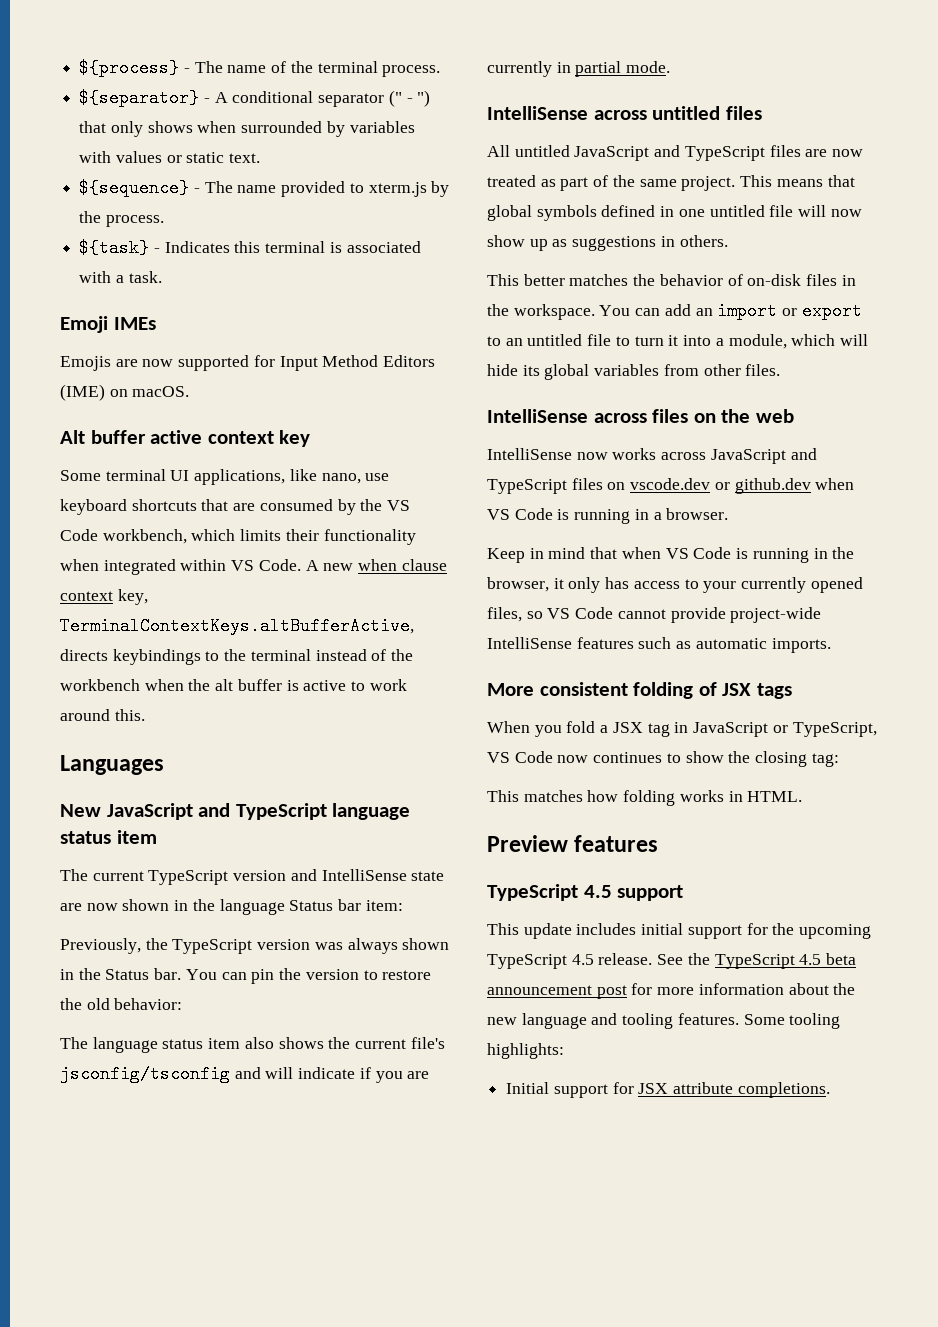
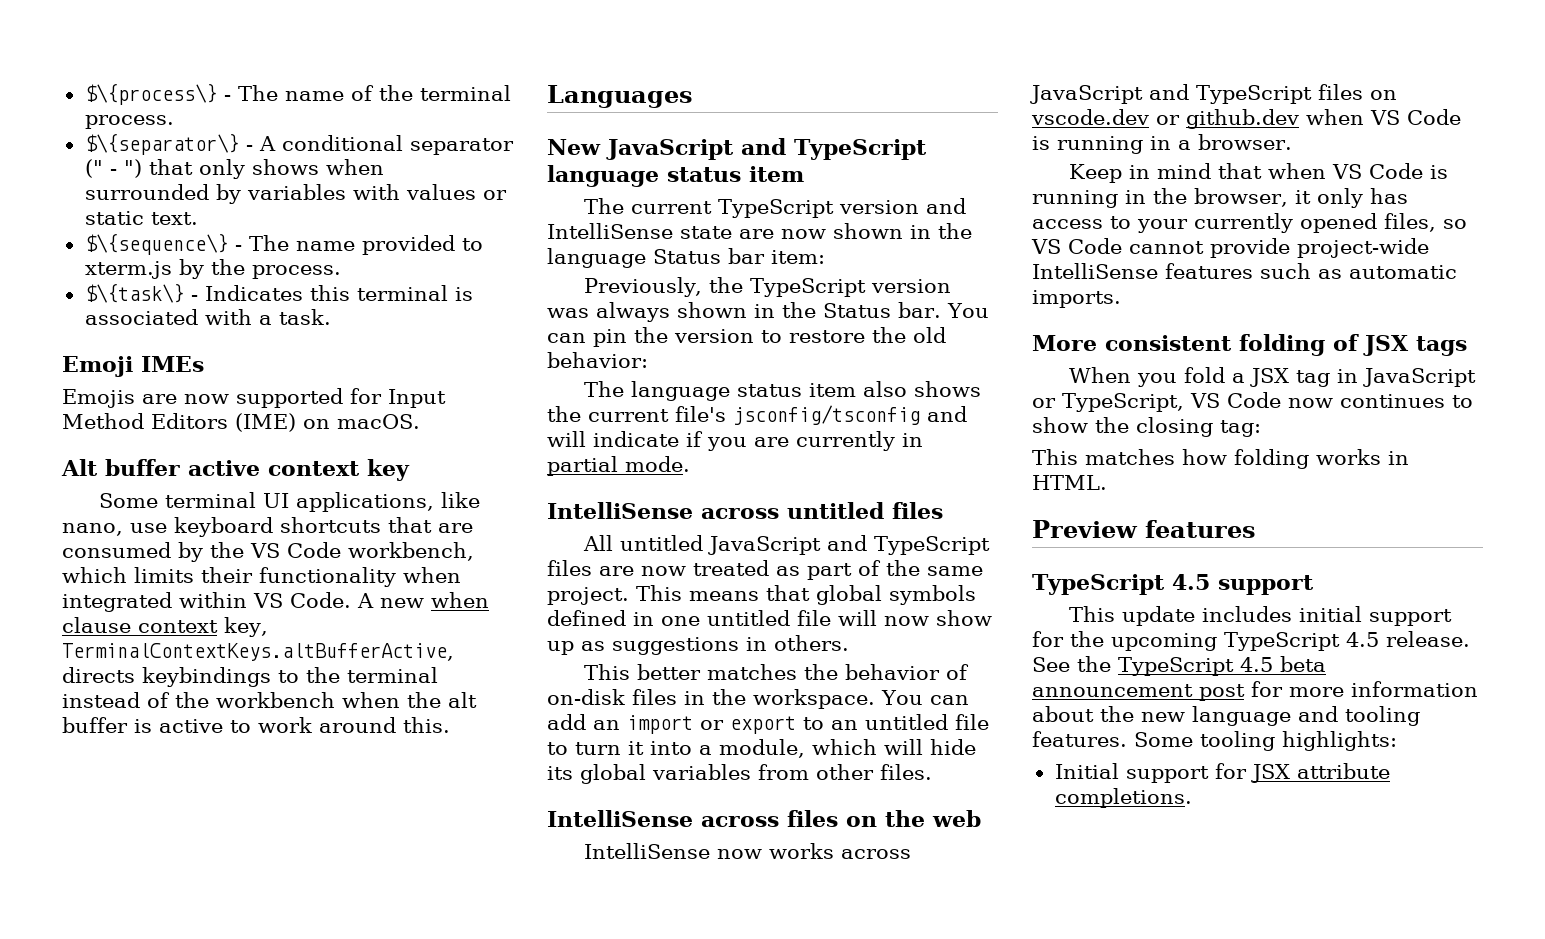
- ${process} - The name of the terminal process.
+ $\{process\} - The name of the terminal process.
- ${separator} - A conditional separator (" - ") that only shows when surrounded by variables with values or static text.
+ $\{separator\} - A conditional separator (" - ") that only shows when surrounded by variables with values or static text.
- ${sequence} - The name provided to xterm.js by the process.
+ $\{sequence\} - The name provided to xterm.js by the process.
- ${task} - Indicates this terminal is associated with a task.
+ $\{task\} - Indicates this terminal is associated with a task.

